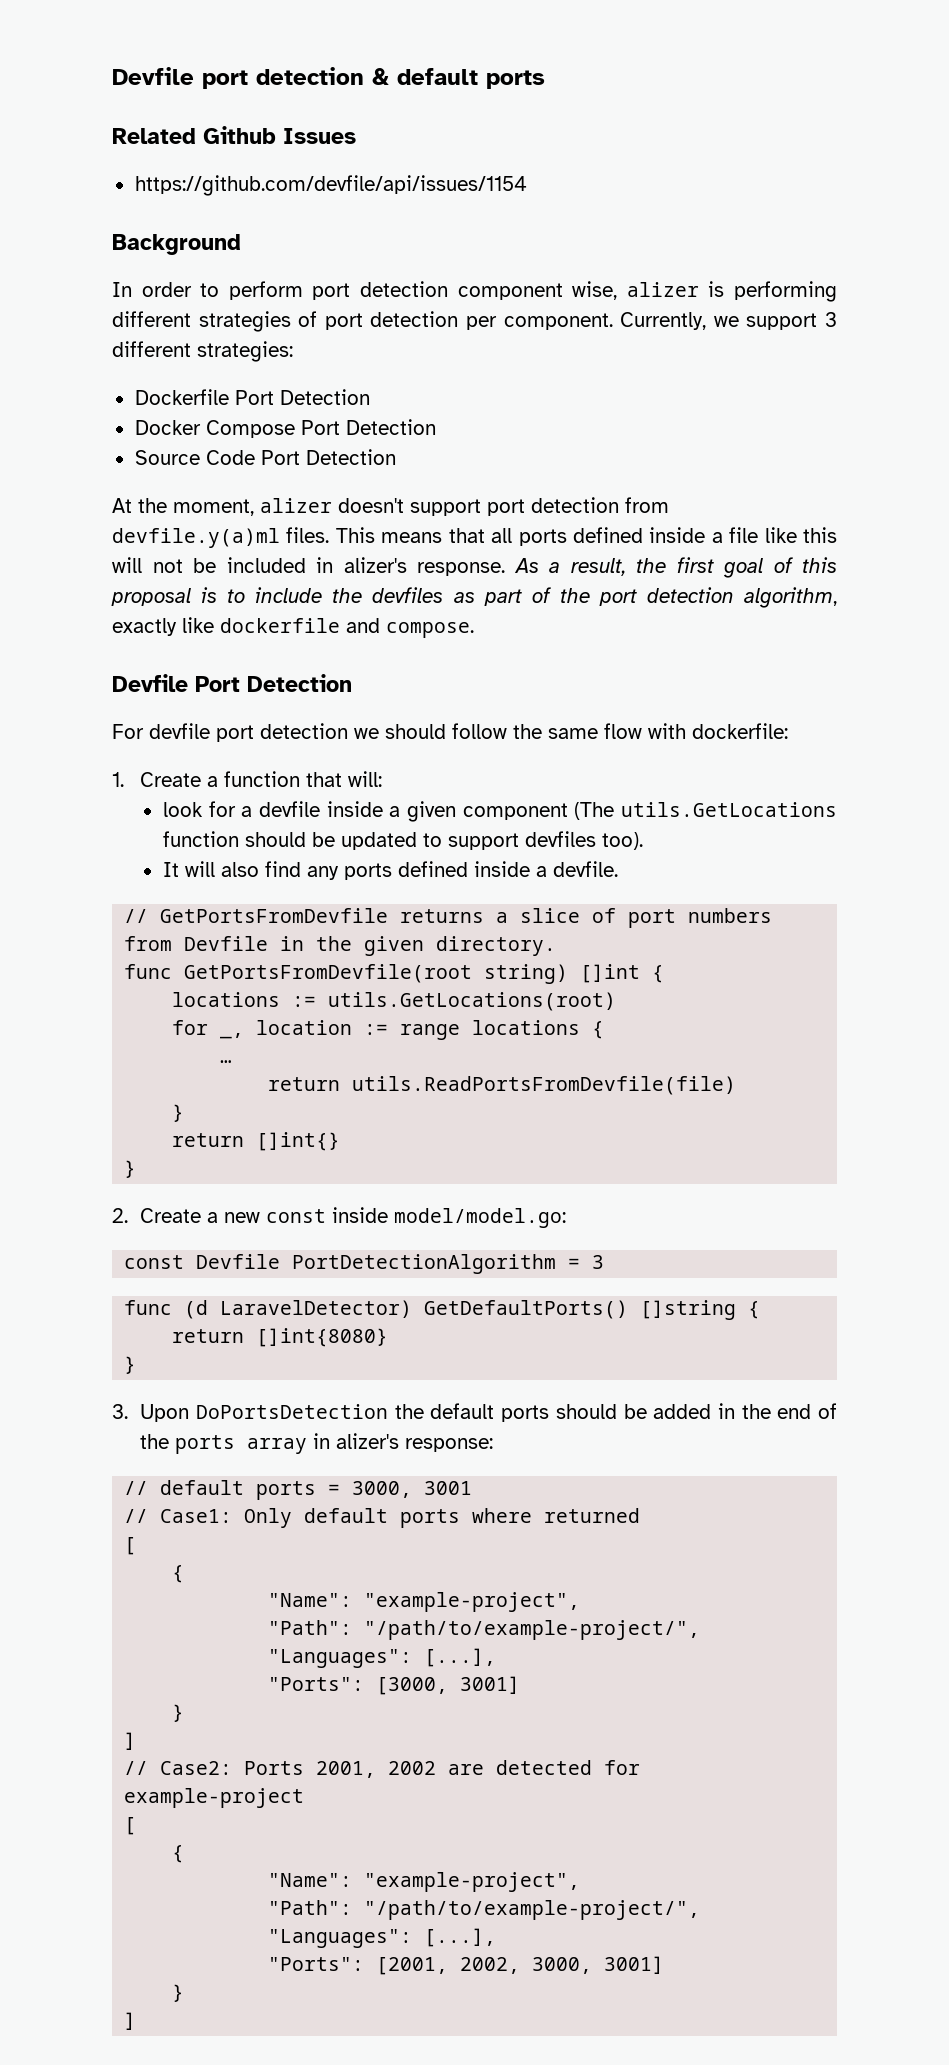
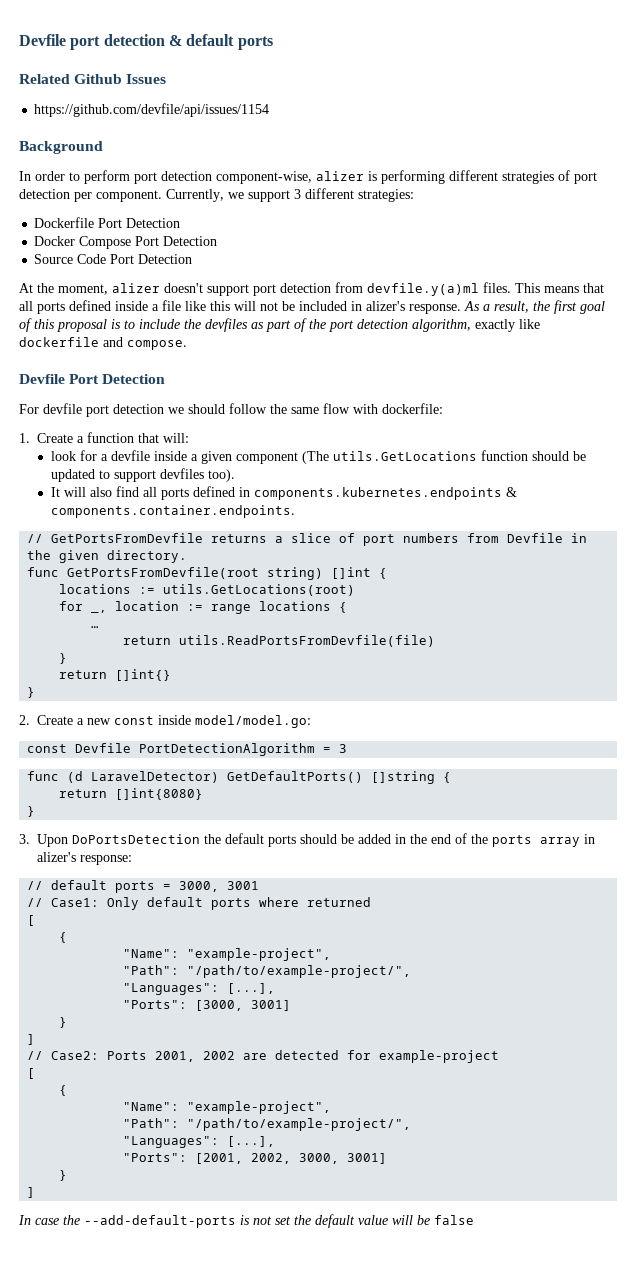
- In order to perform port detection component wise, alizer is performing different strategies of port detection per component.
+ In order to perform port detection component-wise, alizer is performing different strategies of port detection per component.
- It will also find any ports defined inside a devfile.
+ It will also find all ports defined in components.kubernetes.endpoints & components.container.endpoints.
+ In case the --add-default-ports is not set the default value will be false

